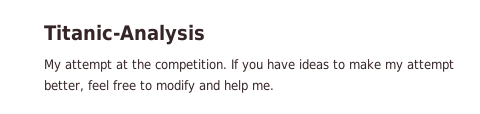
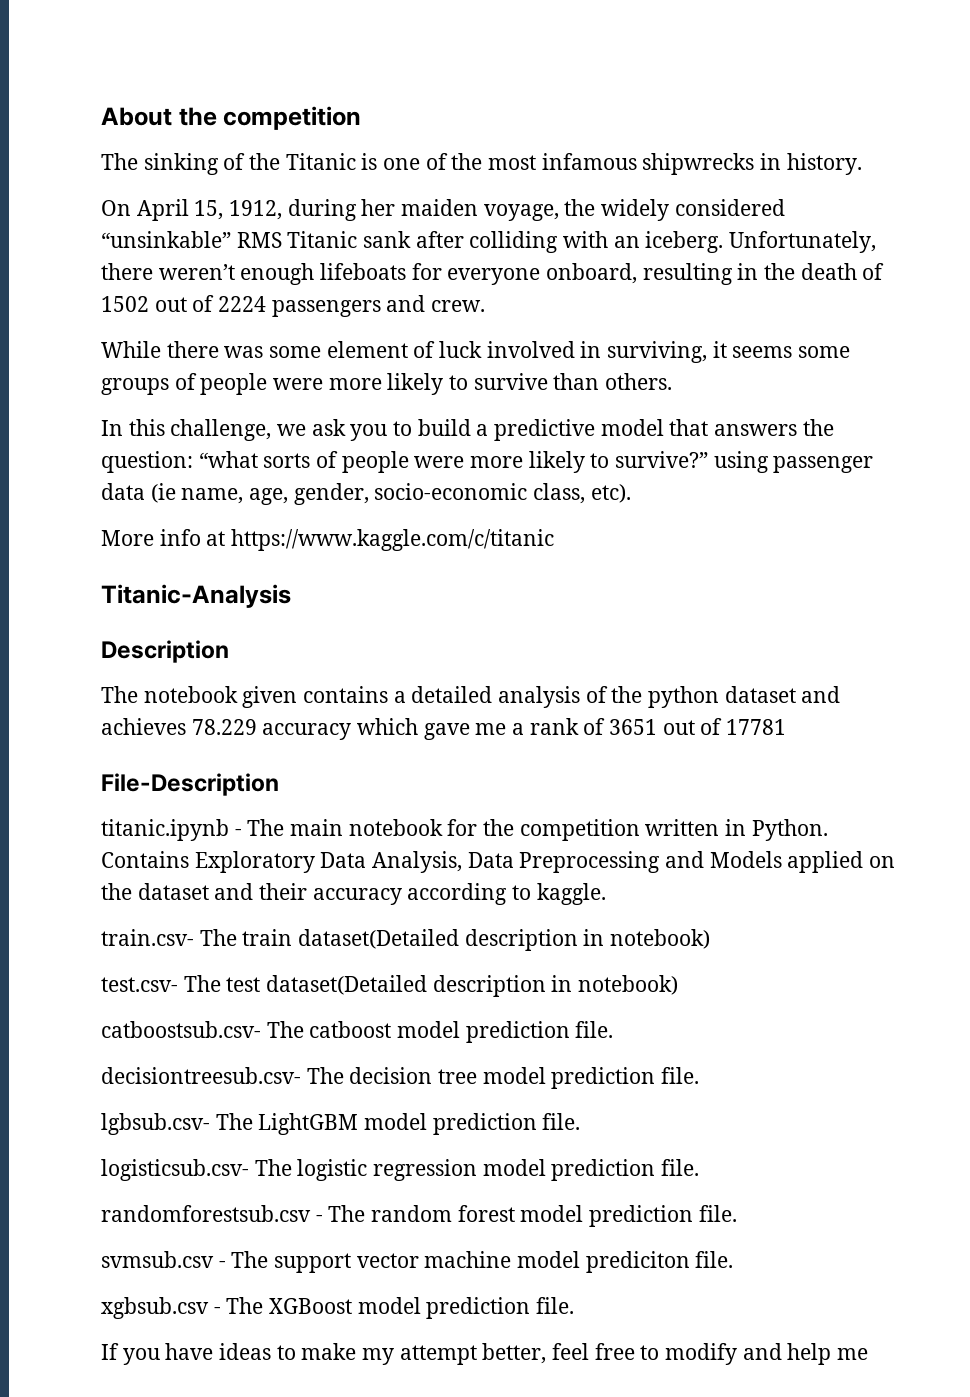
+ About the competition
+ The sinking of the Titanic is one of the most infamous shipwrecks in history.
+ On April 15, 1912, during her maiden voyage, the widely considered “unsinkable” RMS Titanic sank after colliding with an iceberg. Unfortunately, there weren’t enough lifeboats for everyone onboard, resulting in the death of 1502 out of 2224 passengers and crew.
+ While there was some element of luck involved in surviving, it seems some groups of people were more likely to survive than others.
+ In this challenge, we ask you to build a predictive model that answers the question: “what sorts of people were more likely to survive?” using passenger data (ie name, age, gender, socio-economic class, etc).
+ More info at https://www.kaggle.com/c/titanic
  Titanic-Analysis
- My attempt at the competition. If you have ideas to make my attempt better, feel free to modify and help me.
+ Description
+ The notebook given contains a detailed analysis of the python dataset and achieves 78.229 accuracy which gave me a rank of 3651 out of 17781
+ File-Description
+ titanic.ipynb - The main notebook for the competition written in Python. Contains Exploratory Data Analysis, Data Preprocessing and Models applied on the dataset and their accuracy according to kaggle.
+ train.csv- The train dataset(Detailed description in notebook)
+ test.csv- The test dataset(Detailed description in notebook)
+ catboostsub.csv- The catboost model prediction file.
+ decisiontreesub.csv- The decision tree model prediction file.
+ lgbsub.csv- The LightGBM model prediction file.
+ logisticsub.csv- The logistic regression model prediction file.
+ randomforestsub.csv - The random forest model prediction file.
+ svmsub.csv - The support vector machine model prediciton file.
+ xgbsub.csv - The XGBoost model prediction file.
+ If you have ideas to make my attempt better, feel free to modify and help me

